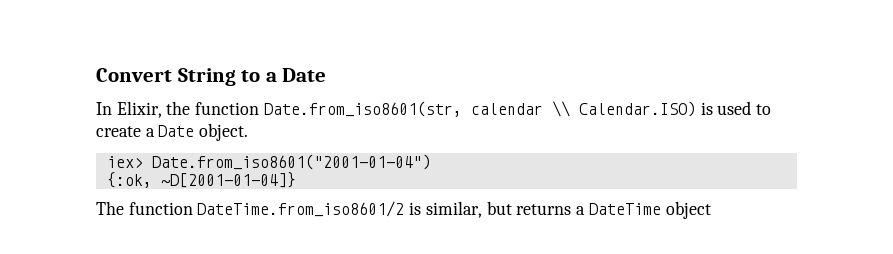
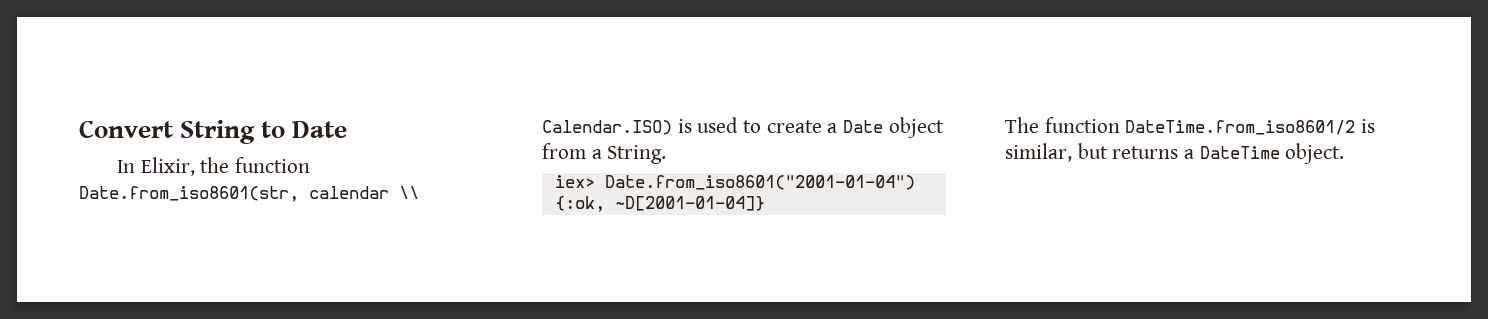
- Convert String to a Date
+ Convert String to Date
- In Elixir, the function Date.from_iso8601(str, calendar \\ Calendar.ISO) is used to create a Date object.
+ In Elixir, the function Date.from_iso8601(str, calendar \\ Calendar.ISO) is used to create a Date object from a String.
- The function DateTime.from_iso8601/2 is similar, but returns a DateTime object
+ The function DateTime.from_iso8601/2 is similar, but returns a DateTime object.

